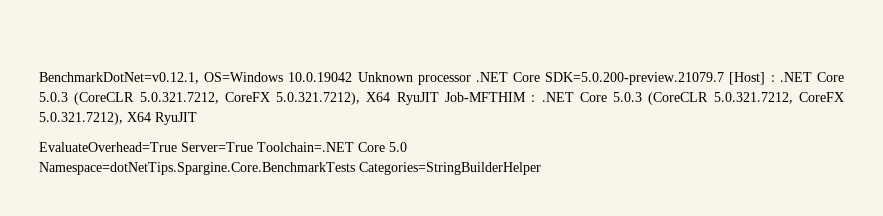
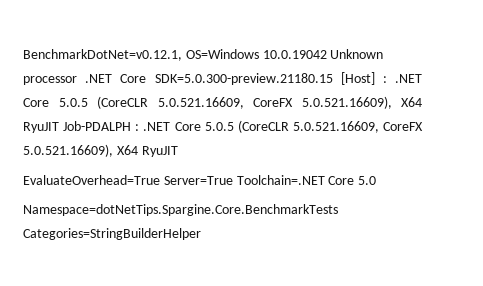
- BenchmarkDotNet=v0.12.1, OS=Windows 10.0.19042 Unknown processor .NET Core SDK=5.0.200-preview.21079.7 [Host] : .NET Core 5.0.3 (CoreCLR 5.0.321.7212, CoreFX 5.0.321.7212), X64 RyuJIT Job-MFTHIM : .NET Core 5.0.3 (CoreCLR 5.0.321.7212, CoreFX 5.0.321.7212), X64 RyuJIT
+ BenchmarkDotNet=v0.12.1, OS=Windows 10.0.19042 Unknown processor .NET Core SDK=5.0.300-preview.21180.15 [Host] : .NET Core 5.0.5 (CoreCLR 5.0.521.16609, CoreFX 5.0.521.16609), X64 RyuJIT Job-PDALPH : .NET Core 5.0.5 (CoreCLR 5.0.521.16609, CoreFX 5.0.521.16609), X64 RyuJIT

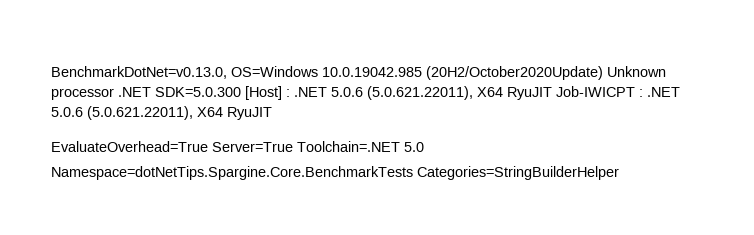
- BenchmarkDotNet=v0.12.1, OS=Windows 10.0.19042 Unknown processor .NET Core SDK=5.0.300-preview.21180.15 [Host] : .NET Core 5.0.5 (CoreCLR 5.0.521.16609, CoreFX 5.0.521.16609), X64 RyuJIT Job-PDALPH : .NET Core 5.0.5 (CoreCLR 5.0.521.16609, CoreFX 5.0.521.16609), X64 RyuJIT
+ BenchmarkDotNet=v0.13.0, OS=Windows 10.0.19042.985 (20H2/October2020Update) Unknown processor .NET SDK=5.0.300 [Host] : .NET 5.0.6 (5.0.621.22011), X64 RyuJIT Job-IWICPT : .NET 5.0.6 (5.0.621.22011), X64 RyuJIT
- EvaluateOverhead=True Server=True Toolchain=.NET Core 5.0
+ EvaluateOverhead=True Server=True Toolchain=.NET 5.0

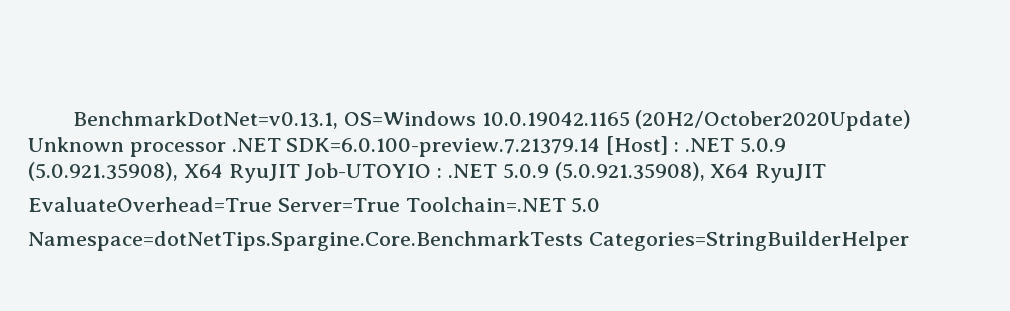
- BenchmarkDotNet=v0.13.0, OS=Windows 10.0.19042.985 (20H2/October2020Update) Unknown processor .NET SDK=5.0.300 [Host] : .NET 5.0.6 (5.0.621.22011), X64 RyuJIT Job-IWICPT : .NET 5.0.6 (5.0.621.22011), X64 RyuJIT
+ BenchmarkDotNet=v0.13.1, OS=Windows 10.0.19042.1165 (20H2/October2020Update) Unknown processor .NET SDK=6.0.100-preview.7.21379.14 [Host] : .NET 5.0.9 (5.0.921.35908), X64 RyuJIT Job-UTOYIO : .NET 5.0.9 (5.0.921.35908), X64 RyuJIT

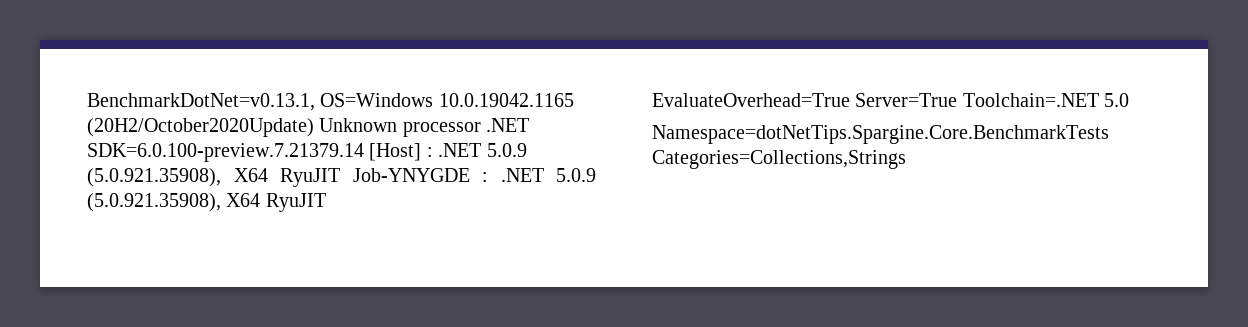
- BenchmarkDotNet=v0.13.1, OS=Windows 10.0.19042.1165 (20H2/October2020Update) Unknown processor .NET SDK=6.0.100-preview.7.21379.14 [Host] : .NET 5.0.9 (5.0.921.35908), X64 RyuJIT Job-UTOYIO : .NET 5.0.9 (5.0.921.35908), X64 RyuJIT
+ BenchmarkDotNet=v0.13.1, OS=Windows 10.0.19042.1165 (20H2/October2020Update) Unknown processor .NET SDK=6.0.100-preview.7.21379.14 [Host] : .NET 5.0.9 (5.0.921.35908), X64 RyuJIT Job-YNYGDE : .NET 5.0.9 (5.0.921.35908), X64 RyuJIT
- Namespace=dotNetTips.Spargine.Core.BenchmarkTests Categories=StringBuilderHelper
+ Namespace=dotNetTips.Spargine.Core.BenchmarkTests Categories=Collections,Strings

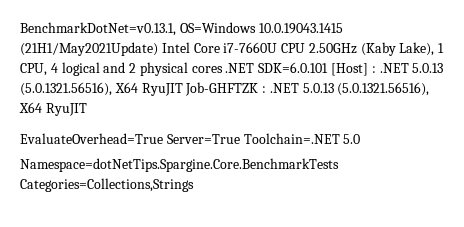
- BenchmarkDotNet=v0.13.1, OS=Windows 10.0.19042.1165 (20H2/October2020Update) Unknown processor .NET SDK=6.0.100-preview.7.21379.14 [Host] : .NET 5.0.9 (5.0.921.35908), X64 RyuJIT Job-YNYGDE : .NET 5.0.9 (5.0.921.35908), X64 RyuJIT
+ BenchmarkDotNet=v0.13.1, OS=Windows 10.0.19043.1415 (21H1/May2021Update) Intel Core i7-7660U CPU 2.50GHz (Kaby Lake), 1 CPU, 4 logical and 2 physical cores .NET SDK=6.0.101 [Host] : .NET 5.0.13 (5.0.1321.56516), X64 RyuJIT Job-GHFTZK : .NET 5.0.13 (5.0.1321.56516), X64 RyuJIT

